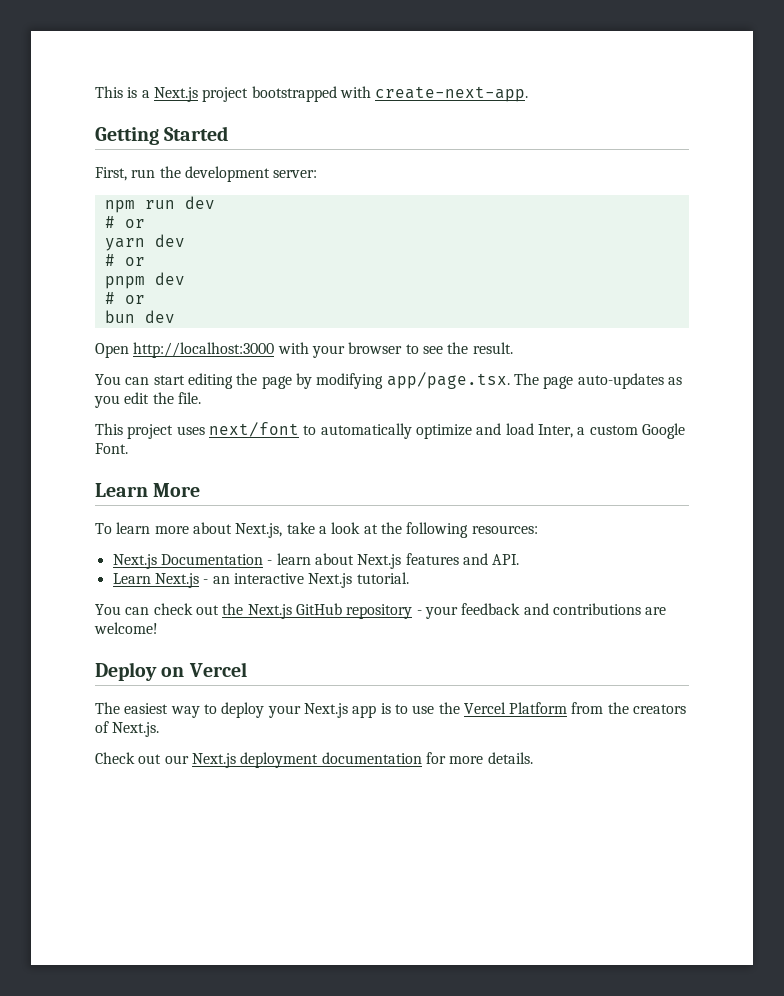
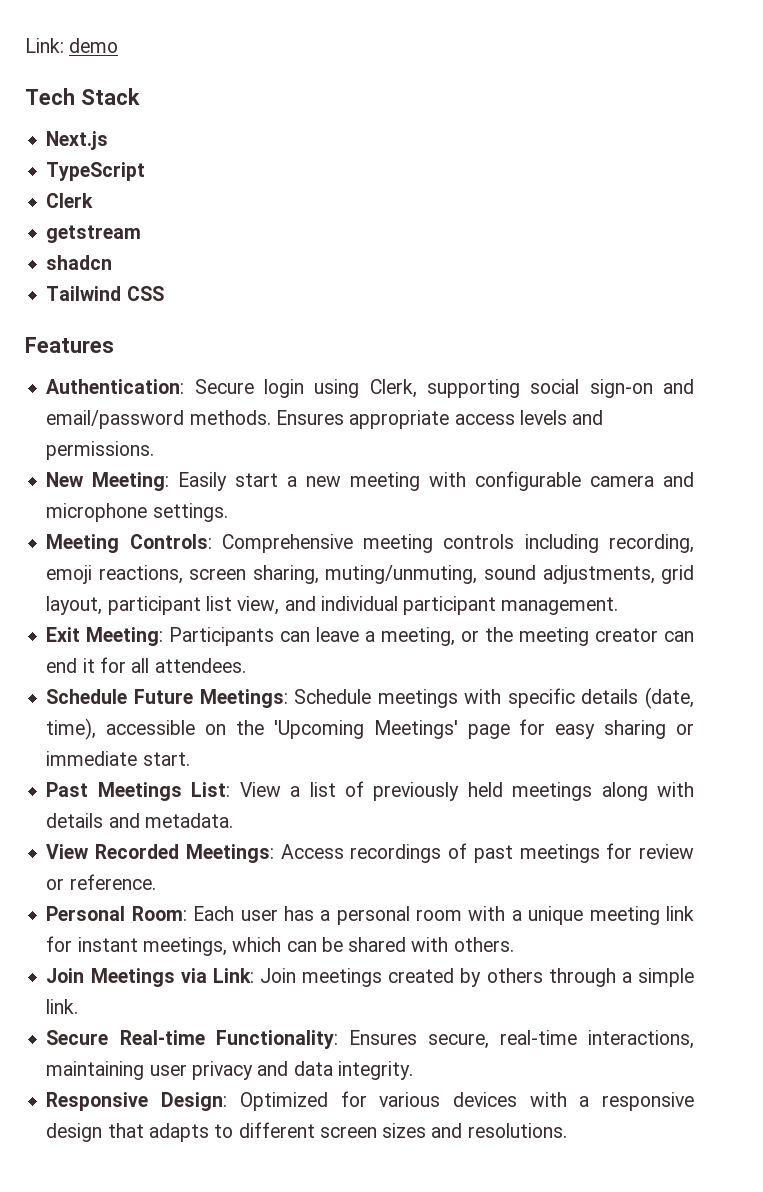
- This is a Next.js project bootstrapped with create-next-app.
- Getting Started
- First, run the development server:
- npm run dev
- # or
- yarn dev
- # or
- pnpm dev
- # or
- bun dev
- Open http://localhost:3000 with your browser to see the result.
- You can start editing the page by modifying app/page.tsx. The page auto-updates as you edit the file.
- This project uses next/font to automatically optimize and load Inter, a custom Google Font.
- Learn More
- To learn more about Next.js, take a look at the following resources:
- Next.js Documentation - learn about Next.js features and API.
- Learn Next.js - an interactive Next.js tutorial.
- You can check out the Next.js GitHub repository - your feedback and contributions are welcome!
- Deploy on Vercel
- The easiest way to deploy your Next.js app is to use the Vercel Platform from the creators of Next.js.
- Check out our Next.js deployment documentation for more details.
+ Link: demo
+ Tech Stack
+ Next.js
+ TypeScript
+ Clerk
+ getstream
+ shadcn
+ Tailwind CSS
+ Features
+ Authentication: Secure login using Clerk, supporting social sign-on and email/password methods. Ensures appropriate access levels and permissions.
+ New Meeting: Easily start a new meeting with configurable camera and microphone settings.
+ Meeting Controls: Comprehensive meeting controls including recording, emoji reactions, screen sharing, muting/unmuting, sound adjustments, grid layout, participant list view, and individual participant management.
+ Exit Meeting: Participants can leave a meeting, or the meeting creator can end it for all attendees.
+ Schedule Future Meetings: Schedule meetings with specific details (date, time), accessible on the 'Upcoming Meetings' page for easy sharing or immediate start.
+ Past Meetings List: View a list of previously held meetings along with details and metadata.
+ View Recorded Meetings: Access recordings of past meetings for review or reference.
+ Personal Room: Each user has a personal room with a unique meeting link for instant meetings, which can be shared with others.
+ Join Meetings via Link: Join meetings created by others through a simple link.
+ Secure Real-time Functionality: Ensures secure, real-time interactions, maintaining user privacy and data integrity.
+ Responsive Design: Optimized for various devices with a responsive design that adapts to different screen sizes and resolutions.

